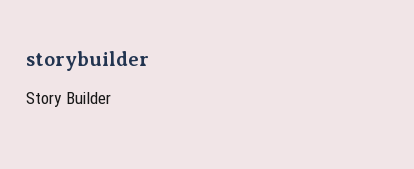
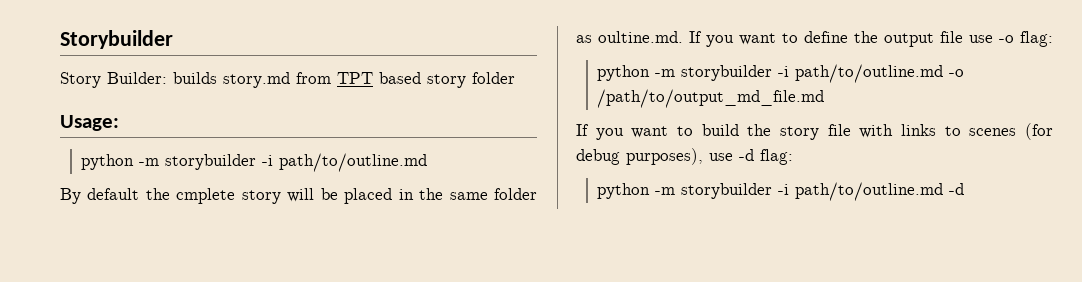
- storybuilder
+ Storybuilder
- Story Builder
+ Story Builder: builds story.md from TPT based story folder
+ Usage:
+ python -m storybuilder -i path/to/outline.md
+ By default the cmplete story will be placed in the same folder as oultine.md. If you want to define the output file use -o flag:
+ python -m storybuilder -i path/to/outline.md -o /path/to/output_md_file.md
+ If you want to build the story file with links to scenes (for debug purposes), use -d flag:
+ python -m storybuilder -i path/to/outline.md -d

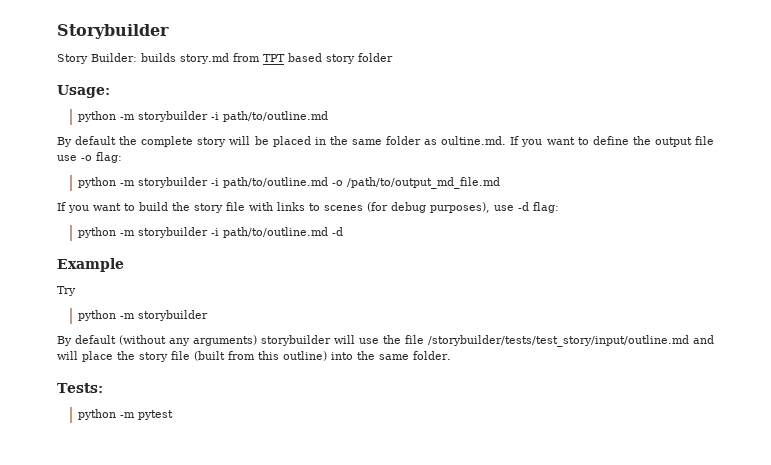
- By default the cmplete story will be placed in the same folder as oultine.md. If you want to define the output file use -o flag:
+ By default the complete story will be placed in the same folder as oultine.md. If you want to define the output file use -o flag:
+ Example
+ Try
+ python -m storybuilder
+ By default (without any arguments) storybuilder will use the file /storybuilder/tests/test_story/input/outline.md and will place the story file (built from this outline) into the same folder.
+ Tests:
+ python -m pytest

